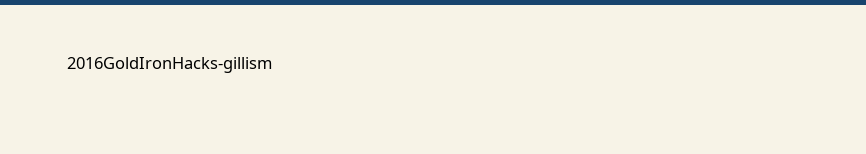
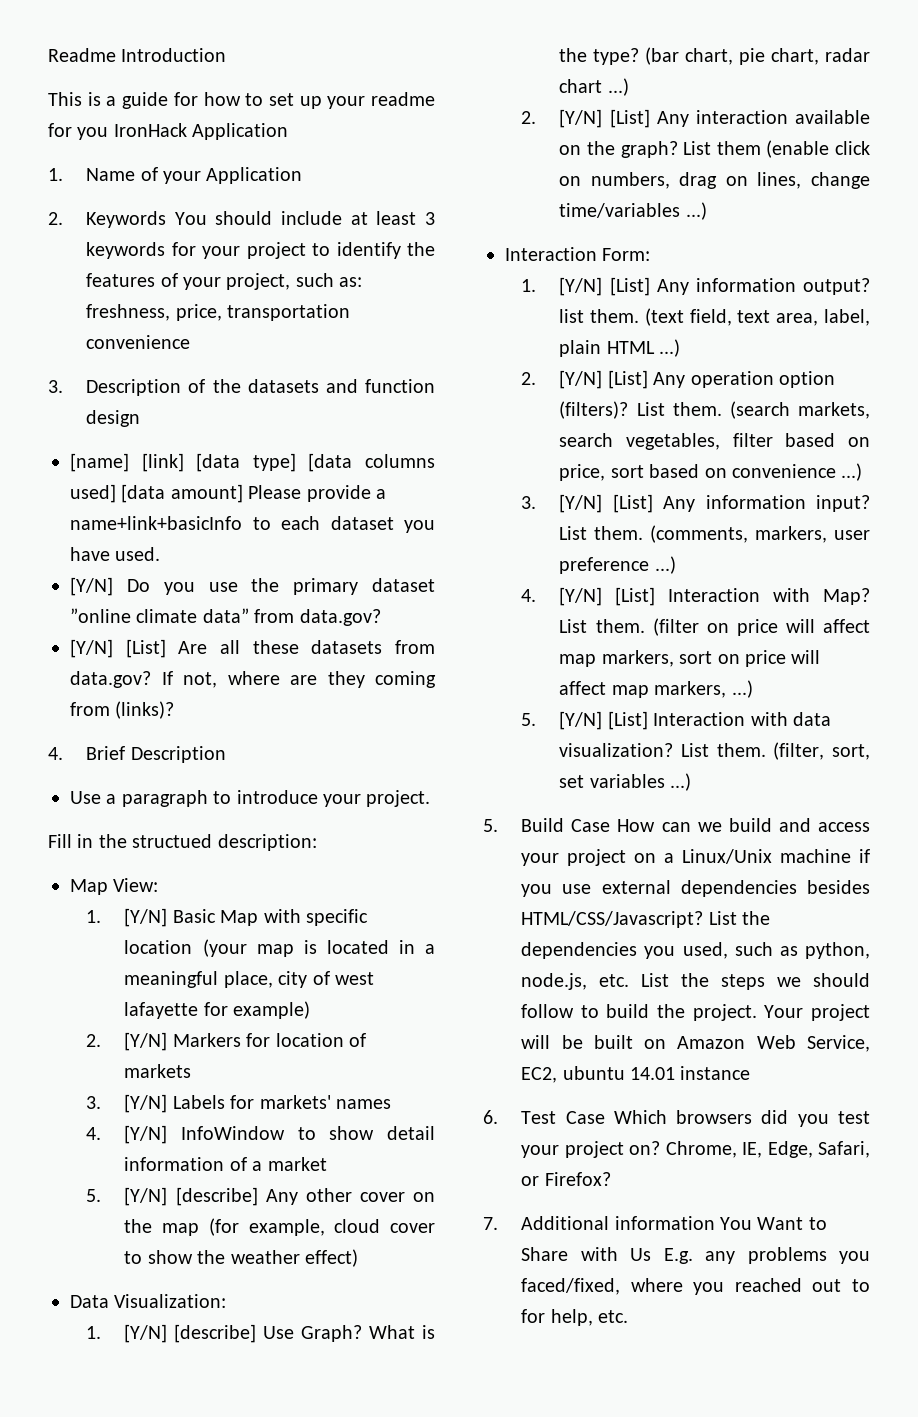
- 2016GoldIronHacks-gillism
+ Readme Introduction
+ This is a guide for how to set up your readme for you IronHack Application
+ 1. Name of your Application
+ 2. Keywords You should include at least 3 keywords for your project to identify the features of your project, such as: freshness, price, transportation convenience
+ 3. Description of the datasets and function design
+ [name] [link] [data type] [data columns used] [data amount] Please provide a name+link+basicInfo to each dataset you have used.
+ [Y/N] Do you use the primary dataset ”online climate data” from data.gov?
+ [Y/N] [List] Are all these datasets from data.gov? If not, where are they coming from (links)?
+ 4. Brief Description
+ Use a paragraph to introduce your project.
+ Fill in the structued description:
+ Map View:
+ 1. [Y/N] Basic Map with specific location (your map is located in a meaningful place, city of west lafayette for example)
+ 2. [Y/N] Markers for location of markets
+ 3. [Y/N] Labels for markets' names
+ 4. [Y/N] InfoWindow to show detail information of a market
+ 5. [Y/N] [describe] Any other cover on the map (for example, cloud cover to show the weather effect)
+ Data Visualization:
+ 1. [Y/N] [describe] Use Graph? What is the type? (bar chart, pie chart, radar chart ...)
+ 2. [Y/N] [List] Any interaction available on the graph? List them (enable click on numbers, drag on lines, change time/variables ...)
+ Interaction Form:
+ 1. [Y/N] [List] Any information output? list them. (text field, text area, label, plain HTML ...)
+ 2. [Y/N] [List] Any operation option (filters)? List them. (search markets, search vegetables, filter based on price, sort based on convenience ...)
+ 3. [Y/N] [List] Any information input? List them. (comments, markers, user preference ...)
+ 4. [Y/N] [List] Interaction with Map? List them. (filter on price will affect map markers, sort on price will affect map markers, ...)
+ 5. [Y/N] [List] Interaction with data visualization? List them. (filter, sort, set variables ...)
+ 5. Build Case How can we build and access your project on a Linux/Unix machine if you use external dependencies besides HTML/CSS/Javascript? List the dependencies you used, such as python, node.js, etc. List the steps we should follow to build the project. Your project will be built on Amazon Web Service, EC2, ubuntu 14.01 instance
+ 6. Test Case Which browsers did you test your project on? Chrome, IE, Edge, Safari, or Firefox?
+ 7. Additional information You Want to Share with Us E.g. any problems you faced/fixed, where you reached out to for help, etc.

